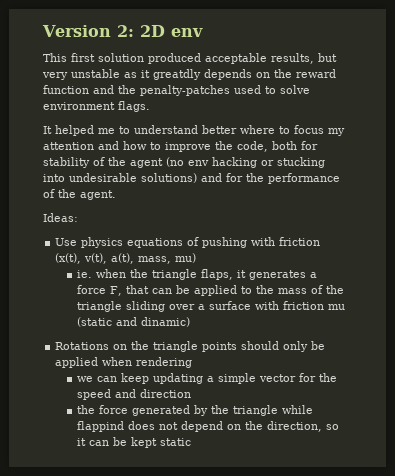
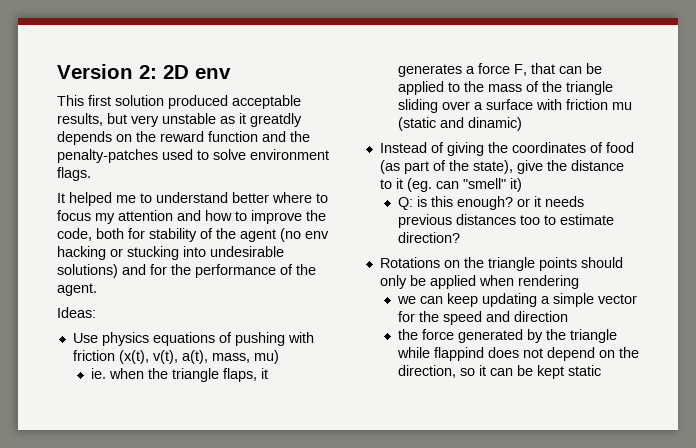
+ Instead of giving the coordinates of food (as part of the state), give the distance to it (eg. can "smell" it)
+ Q: is this enough? or it needs previous distances too to estimate direction?

